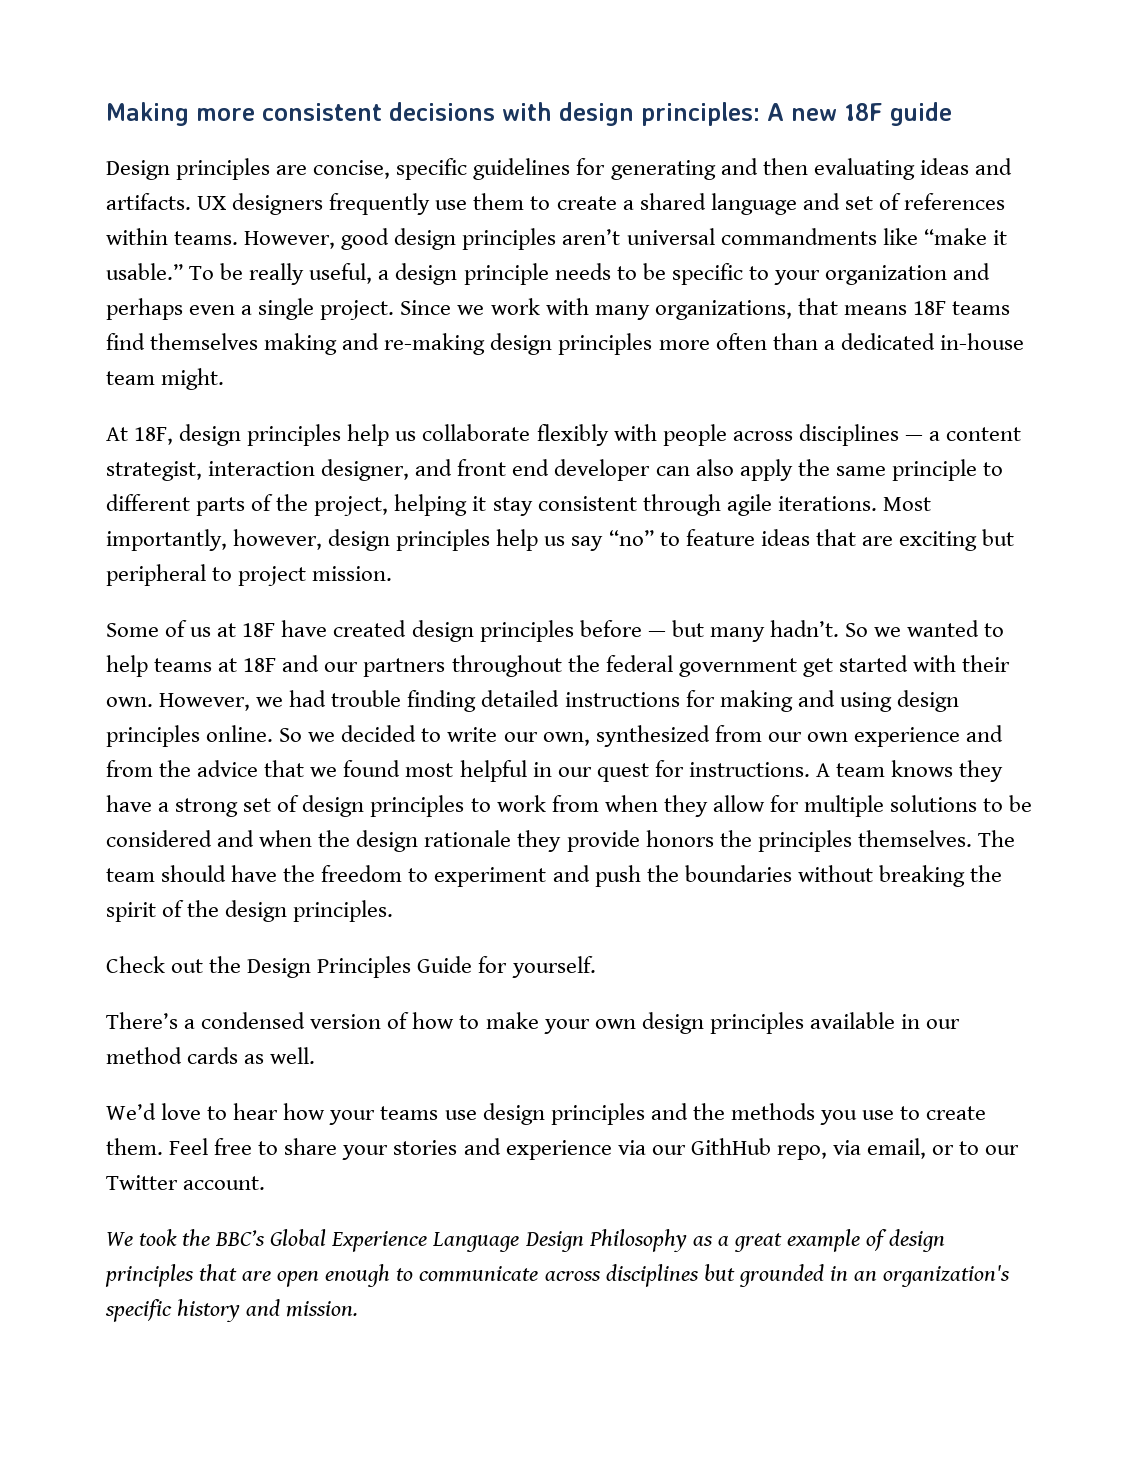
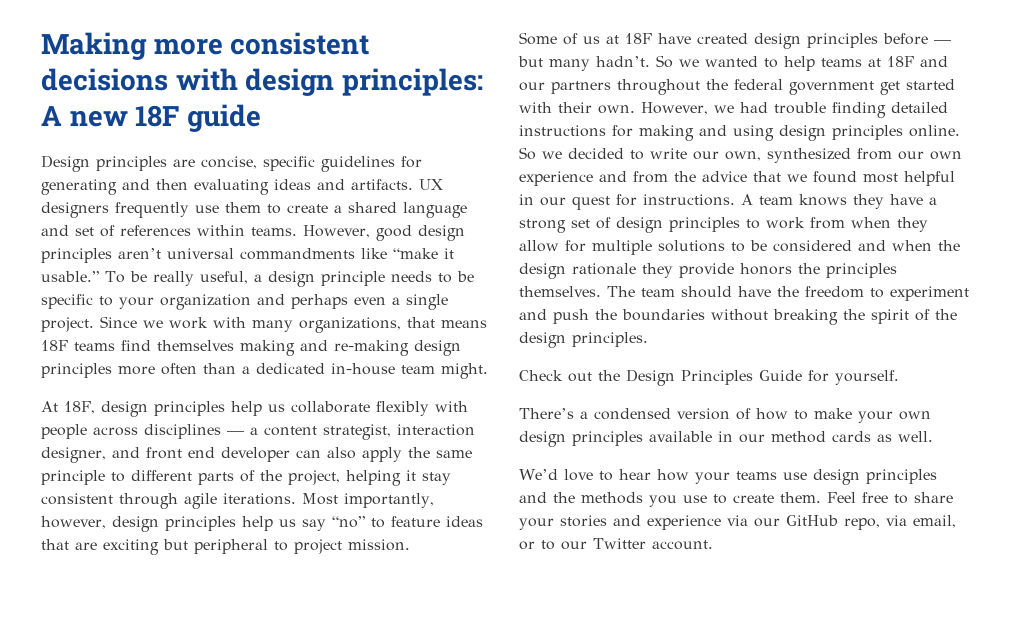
- Feel free to share your stories and experience via our GithHub repo, via email, or to our Twitter account.
+ Feel free to share your stories and experience via our GitHub repo, via email, or to our Twitter account.
- We took the BBC’s Global Experience Language Design Philosophy as a great example of design principles that are open enough to communicate across disciplines but grounded in an organization's specific history and mission.

